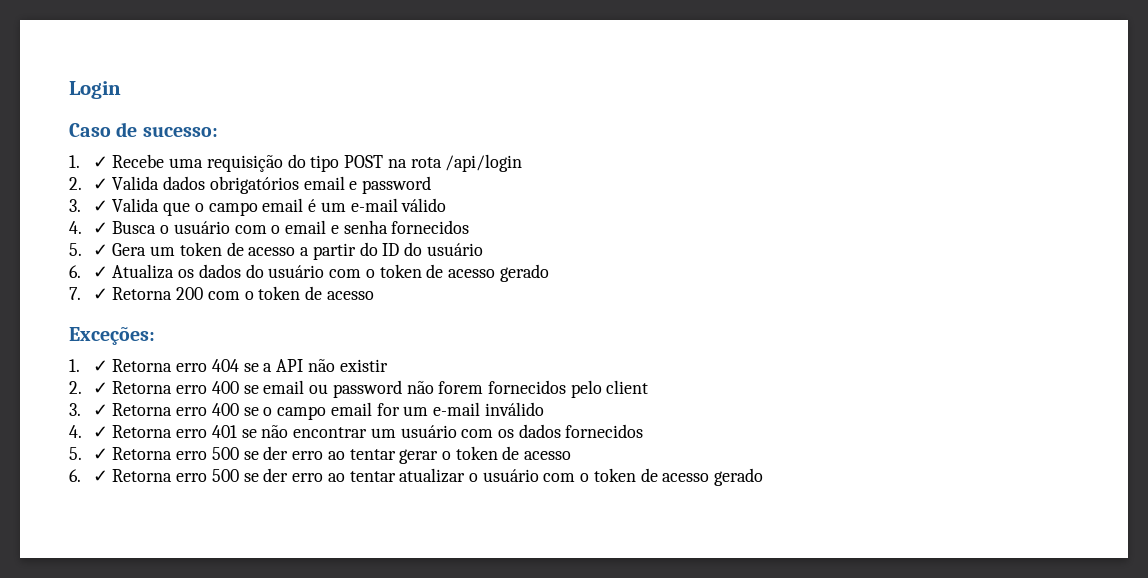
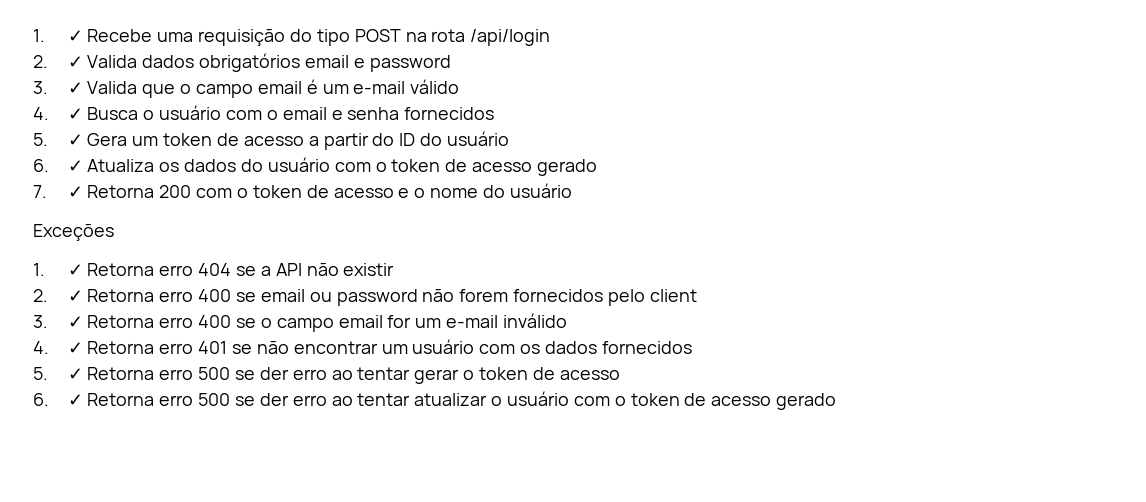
- Login
- Caso de sucesso:
- 7. ✓ Retorna 200 com o token de acesso
- Exceções:
+ 7. ✓ Retorna 200 com o token de acesso e o nome do usuário
+ Exceções

